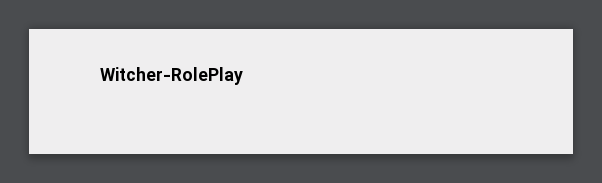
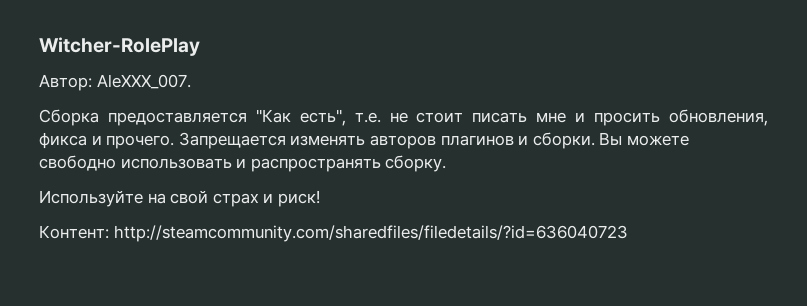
+ Автор: AleXXX_007.
+ Сборка предоставляется "Как есть", т.е. не стоит писать мне и просить обновления, фикса и прочего. Запрещается изменять авторов плагинов и сборки. Вы можете свободно использовать и распространять сборку.
+ Используйте на свой страх и риск!
+ Контент: http://steamcommunity.com/sharedfiles/filedetails/?id=636040723

